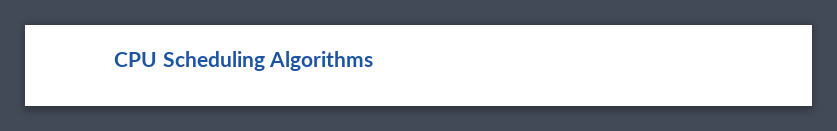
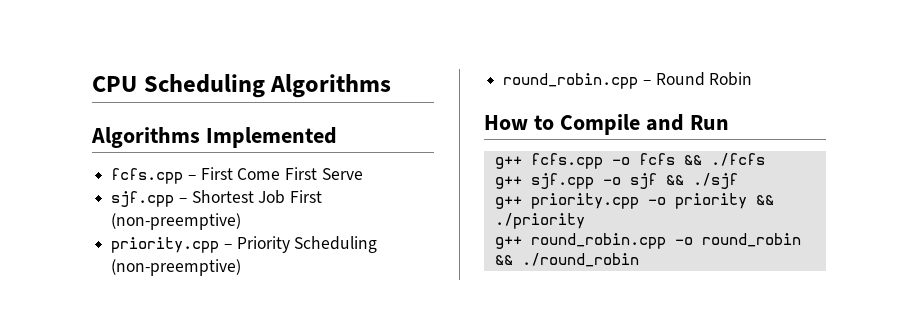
+ Algorithms Implemented
+ fcfs.cpp – First Come First Serve
+ sjf.cpp – Shortest Job First (non-preemptive)
+ priority.cpp – Priority Scheduling (non-preemptive)
+ round_robin.cpp – Round Robin
+ How to Compile and Run
+ g++ fcfs.cpp -o fcfs && ./fcfs
+ g++ sjf.cpp -o sjf && ./sjf
+ g++ priority.cpp -o priority && ./priority
+ g++ round_robin.cpp -o round_robin && ./round_robin

